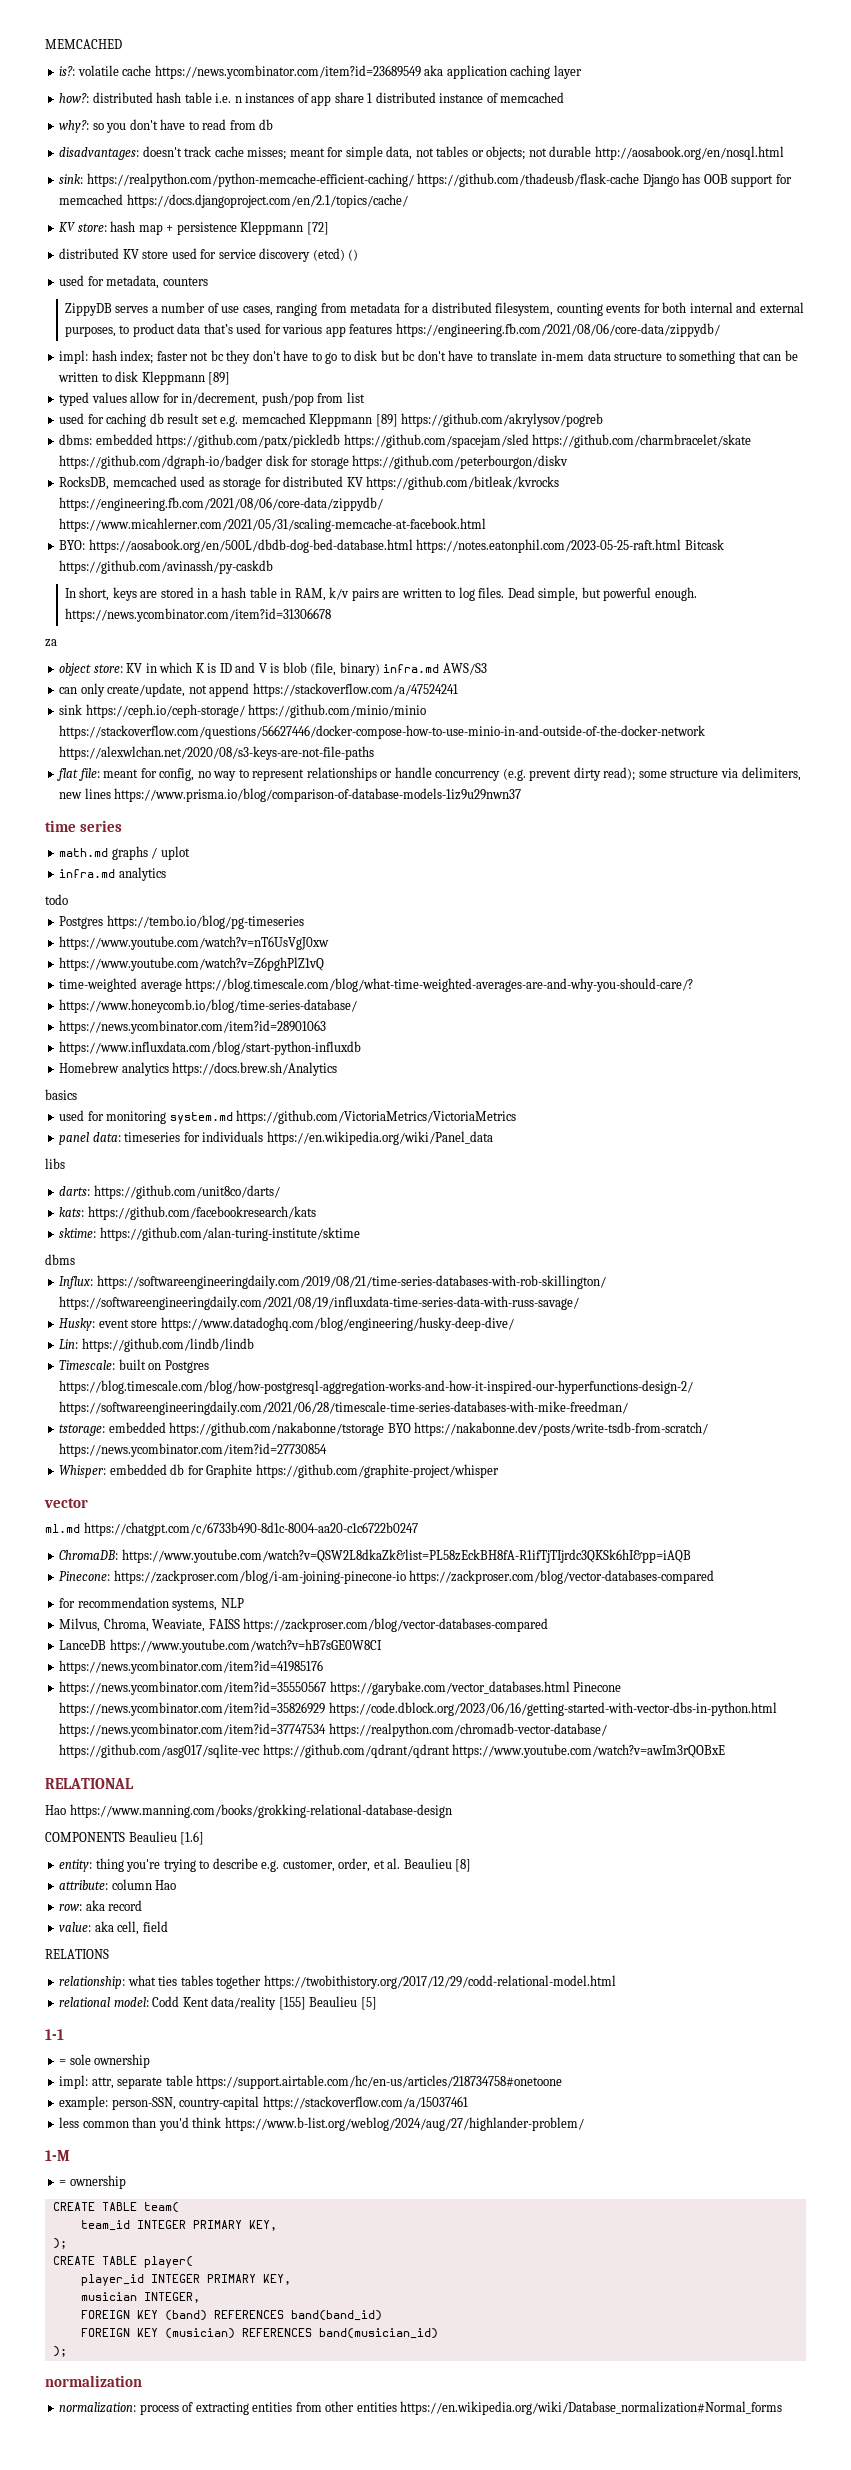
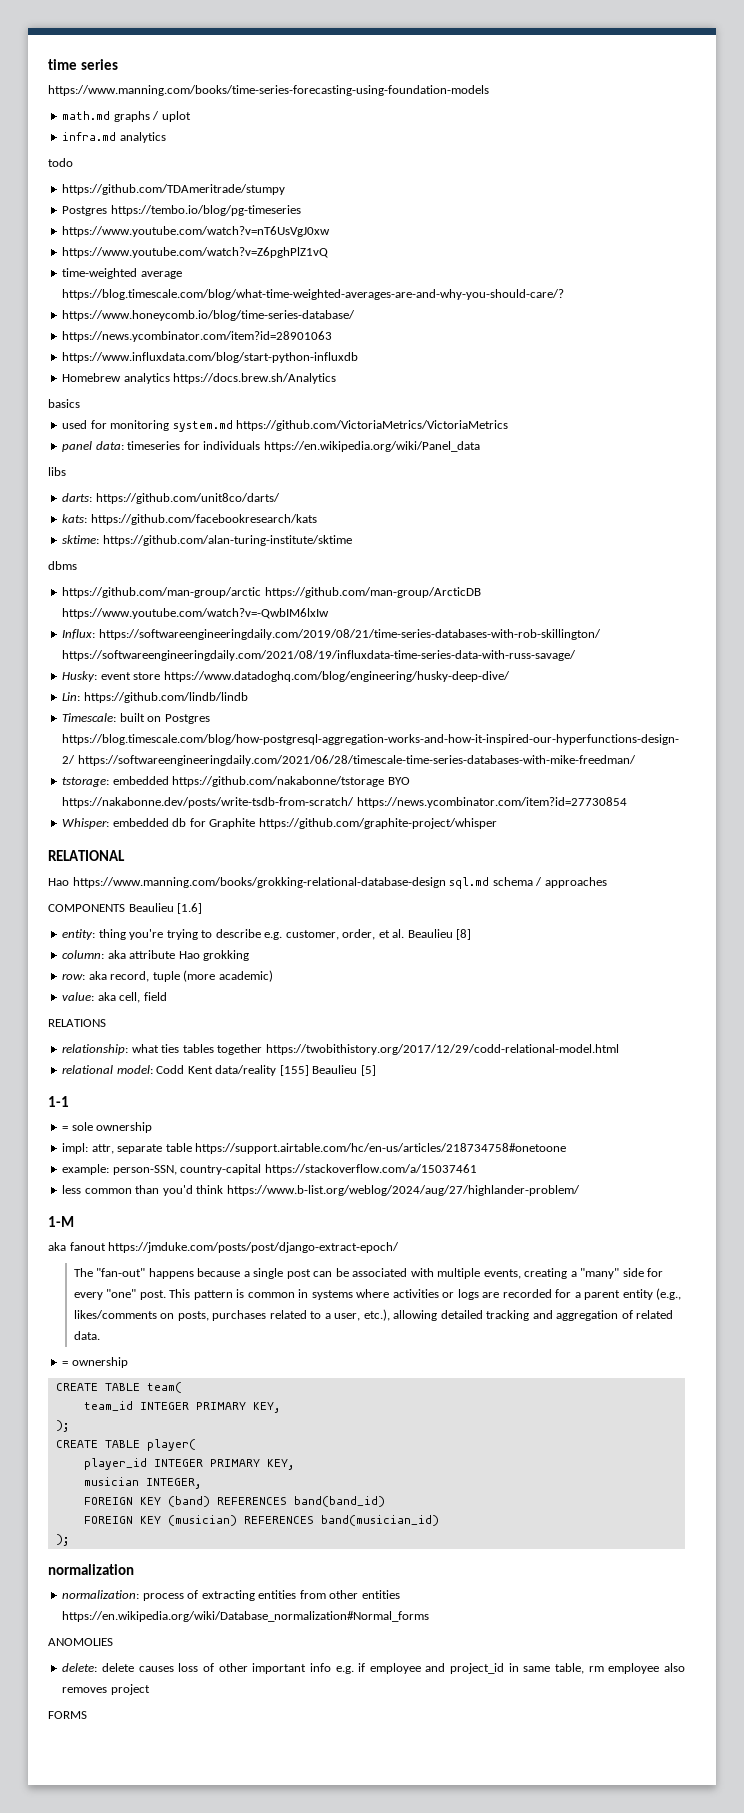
- MEMCACHED
- is?: volatile cache https://news.ycombinator.com/item?id=23689549 aka application caching layer
- how?: distributed hash table i.e. n instances of app share 1 distributed instance of memcached
- why?: so you don't have to read from db
- disadvantages: doesn't track cache misses; meant for simple data, not tables or objects; not durable http://aosabook.org/en/nosql.html
- sink: https://realpython.com/python-memcache-efficient-caching/ https://github.com/thadeusb/flask-cache Django has OOB support for memcached https://docs.djangoproject.com/en/2.1/topics/cache/
- KV store: hash map + persistence Kleppmann [72]
- distributed KV store used for service discovery (etcd) ()
- used for metadata, counters
- ZippyDB serves a number of use cases, ranging from metadata for a distributed filesystem, counting events for both internal and external purposes, to product data that’s used for various app features https://engineering.fb.com/2021/08/06/core-data/zippydb/
- impl: hash index; faster not bc they don't have to go to disk but bc don't have to translate in-mem data structure to something that can be written to disk Kleppmann [89]
- typed values allow for in/decrement, push/pop from list
- used for caching db result set e.g. memcached Kleppmann [89] https://github.com/akrylysov/pogreb
- dbms: embedded https://github.com/patx/pickledb https://github.com/spacejam/sled https://github.com/charmbracelet/skate https://github.com/dgraph-io/badger disk for storage https://github.com/peterbourgon/diskv
- RocksDB, memcached used as storage for distributed KV https://github.com/bitleak/kvrocks https://engineering.fb.com/2021/08/06/core-data/zippydb/ https://www.micahlerner.com/2021/05/31/scaling-memcache-at-facebook.html
- BYO: https://aosabook.org/en/500L/dbdb-dog-bed-database.html https://notes.eatonphil.com/2023-05-25-raft.html Bitcask https://github.com/avinassh/py-caskdb
- In short, keys are stored in a hash table in RAM, k/v pairs are written to log files. Dead simple, but powerful enough. https://news.ycombinator.com/item?id=31306678
- za
- object store: KV in which K is ID and V is blob (file, binary) infra.md AWS/S3
- can only create/update, not append https://stackoverflow.com/a/47524241
- sink https://ceph.io/ceph-storage/ https://github.com/minio/minio https://stackoverflow.com/questions/56627446/docker-compose-how-to-use-minio-in-and-outside-of-the-docker-network https://alexwlchan.net/2020/08/s3-keys-are-not-file-paths
- flat file: meant for config, no way to represent relationships or handle concurrency (e.g. prevent dirty read); some structure via delimiters, new lines https://www.prisma.io/blog/comparison-of-database-models-1iz9u29nwn37
+ https://www.manning.com/books/time-series-forecasting-using-foundation-models
+ https://github.com/TDAmeritrade/stumpy
+ https://github.com/man-group/arctic https://github.com/man-group/ArcticDB https://www.youtube.com/watch?v=-QwbIM6lxIw
- vector
- ml.md https://chatgpt.com/c/6733b490-8d1c-8004-aa20-c1c6722b0247
- ChromaDB: https://www.youtube.com/watch?v=QSW2L8dkaZk&list=PL58zEckBH8fA-R1ifTjTIjrdc3QKSk6hI&pp=iAQB
- Pinecone: https://zackproser.com/blog/i-am-joining-pinecone-io https://zackproser.com/blog/vector-databases-compared
- for recommendation systems, NLP
- Milvus, Chroma, Weaviate, FAISS https://zackproser.com/blog/vector-databases-compared
- LanceDB https://www.youtube.com/watch?v=hB7sGE0W8CI
- https://news.ycombinator.com/item?id=41985176
- https://news.ycombinator.com/item?id=35550567 https://garybake.com/vector_databases.html Pinecone https://news.ycombinator.com/item?id=35826929 https://code.dblock.org/2023/06/16/getting-started-with-vector-dbs-in-python.html https://news.ycombinator.com/item?id=37747534 https://realpython.com/chromadb-vector-database/ https://github.com/asg017/sqlite-vec https://github.com/qdrant/qdrant https://www.youtube.com/watch?v=awIm3rQOBxE
- Hao https://www.manning.com/books/grokking-relational-database-design
+ Hao https://www.manning.com/books/grokking-relational-database-design sql.md schema / approaches
- attribute: column Hao
+ column: aka attribute Hao grokking
- row: aka record
+ row: aka record, tuple (more academic)
+ aka fanout https://jmduke.com/posts/post/django-extract-epoch/
+ The "fan-out" happens because a single post can be associated with multiple events, creating a "many" side for every "one" post. This pattern is common in systems where activities or logs are recorded for a parent entity (e.g., likes/comments on posts, purchases related to a user, etc.), allowing detailed tracking and aggregation of related data.
+ ANOMOLIES
+ delete: delete causes loss of other important info e.g. if employee and project_id in same table, rm employee also removes project
+ FORMS

